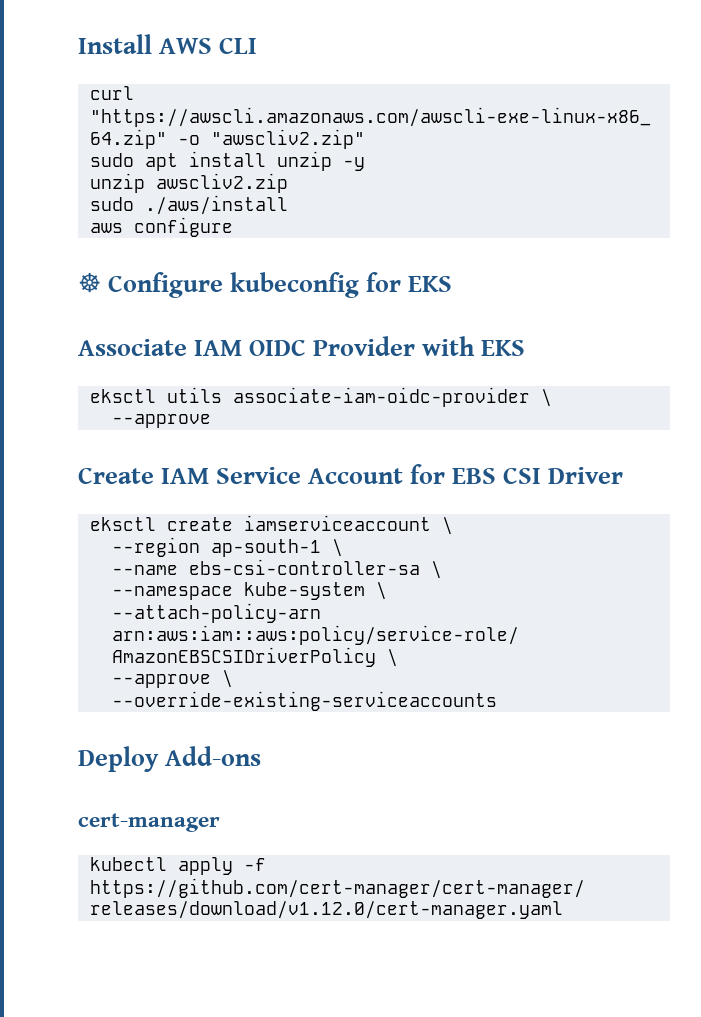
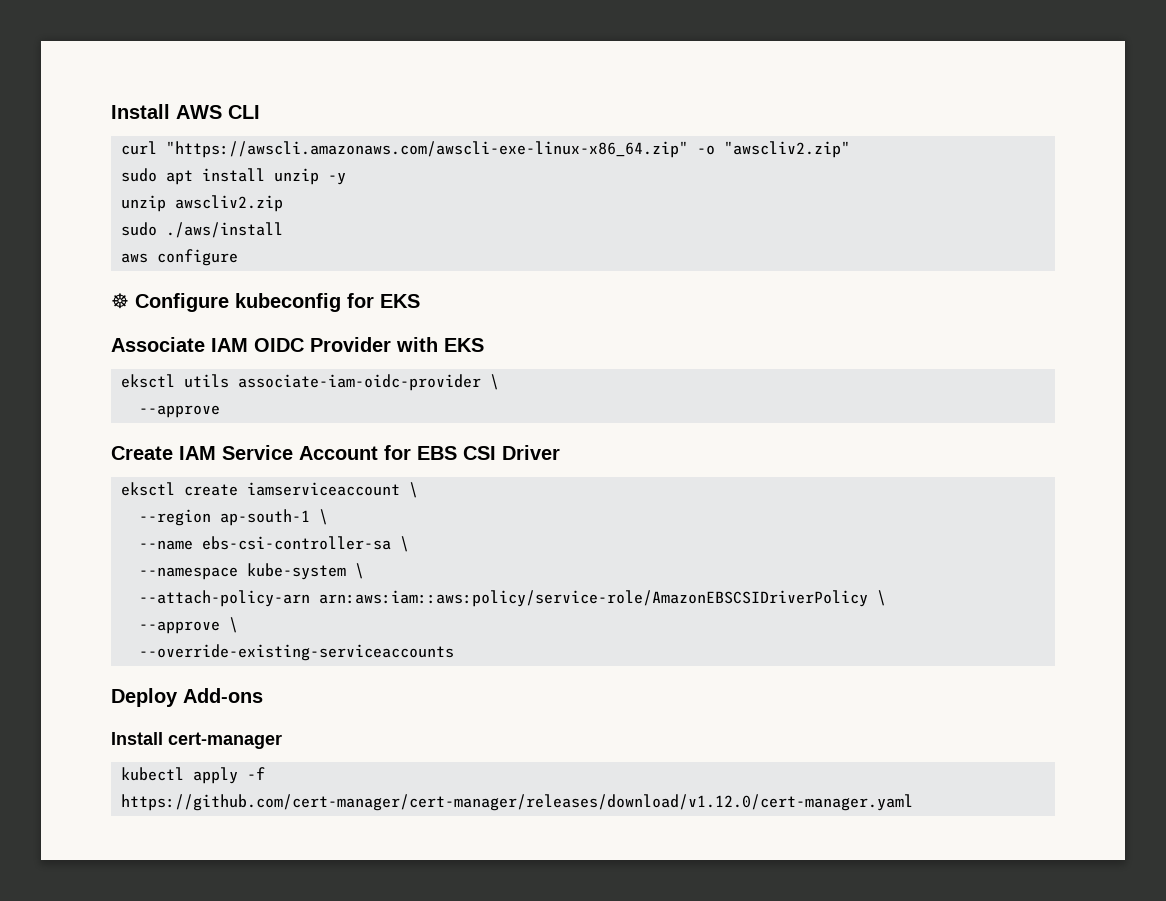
- cert-manager
+ Install cert-manager

